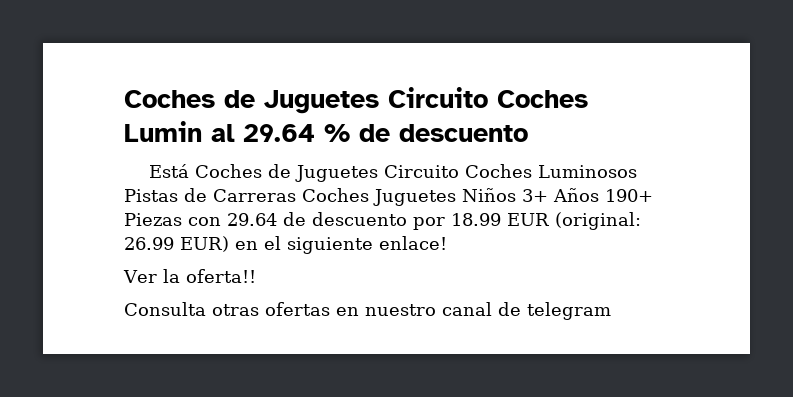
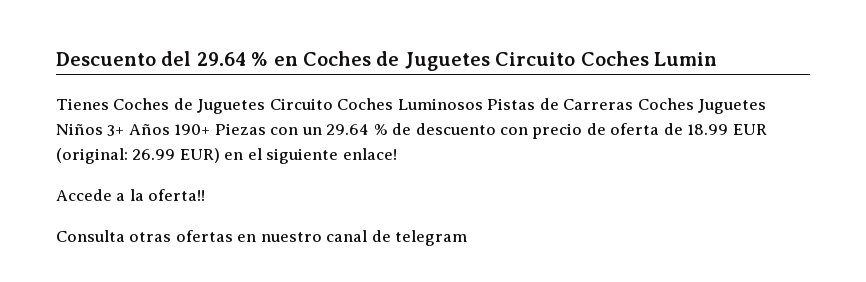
- Coches de Juguetes Circuito Coches Lumin al 29.64 % de descuento
- Está Coches de Juguetes Circuito Coches Luminosos Pistas de Carreras Coches Juguetes Niños 3+ Años 190+ Piezas con 29.64 de descuento por 18.99 EUR (original: 26.99 EUR) en el siguiente enlace!
+ Descuento del 29.64 % en Coches de Juguetes Circuito Coches Lumin
+ Tienes Coches de Juguetes Circuito Coches Luminosos Pistas de Carreras Coches Juguetes Niños 3+ Años 190+ Piezas con un 29.64 % de descuento con precio de oferta de 18.99 EUR (original: 26.99 EUR) en el siguiente enlace!
- Ver la oferta!!
+ Accede a la oferta!!

